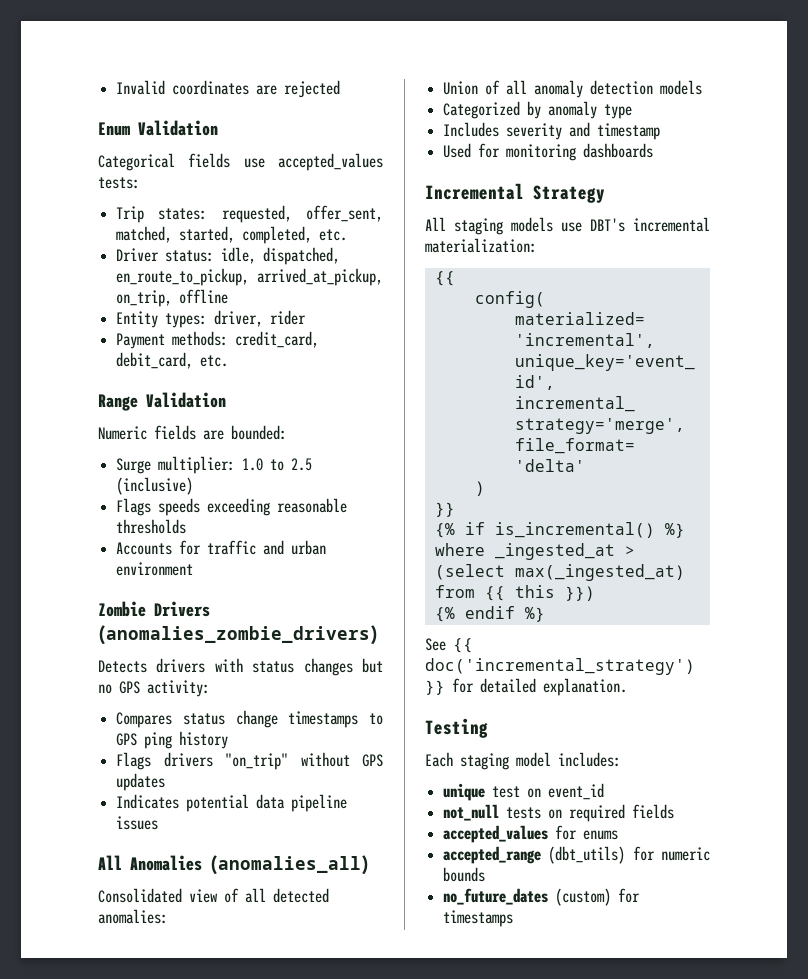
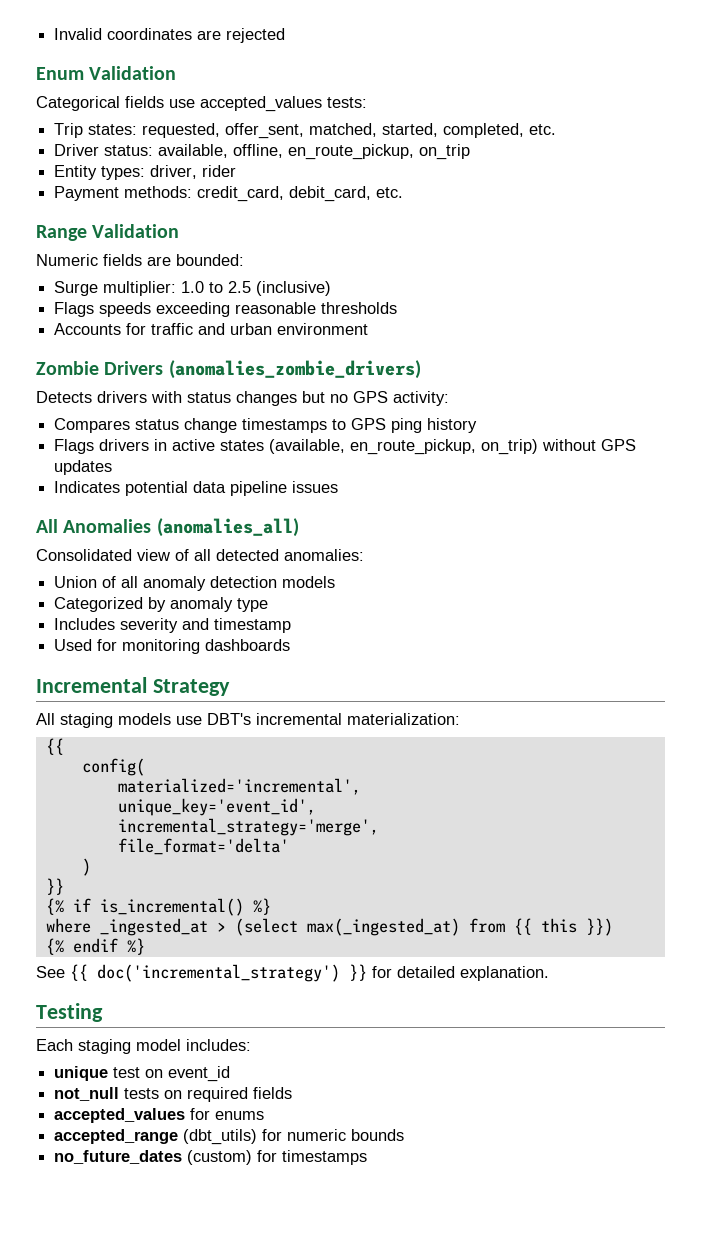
- Driver status: idle, dispatched, en_route_to_pickup, arrived_at_pickup, on_trip, offline
+ Driver status: available, offline, en_route_pickup, on_trip
- Flags drivers "on_trip" without GPS updates
+ Flags drivers in active states (available, en_route_pickup, on_trip) without GPS updates

